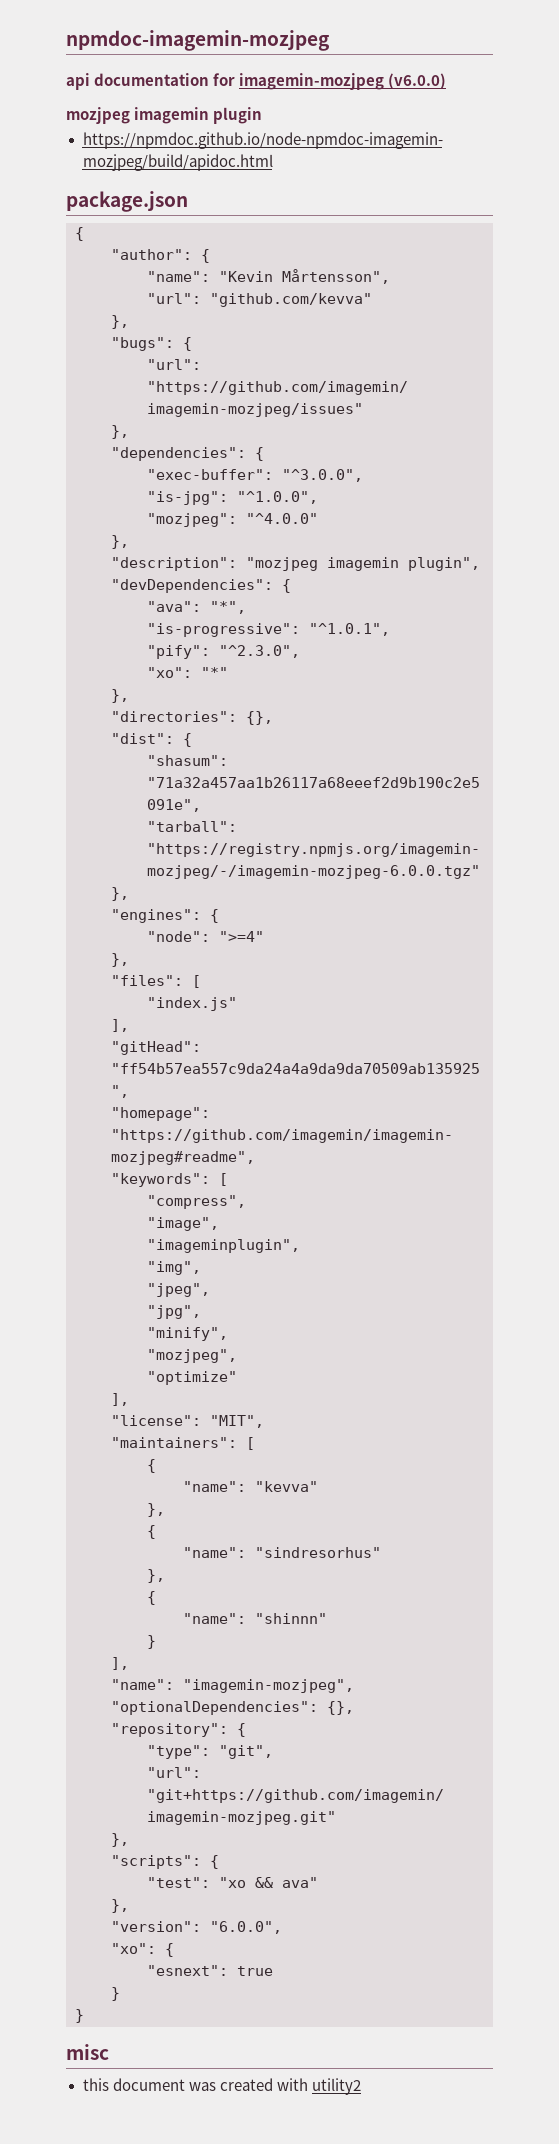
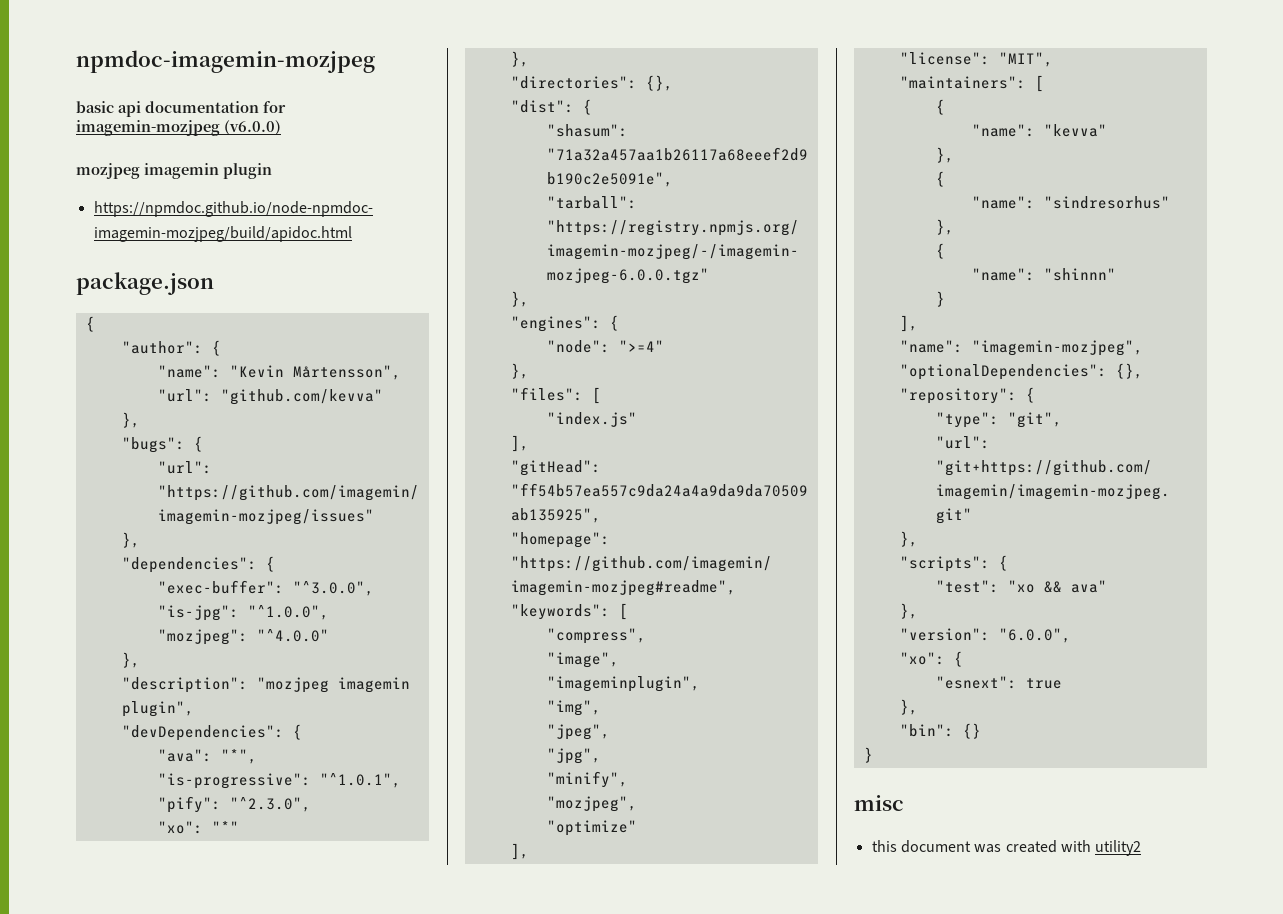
- api documentation for imagemin-mozjpeg (v6.0.0)
+ basic api documentation for imagemin-mozjpeg (v6.0.0)
  "esnext": true
- }
+ },
+ "bin": {}

